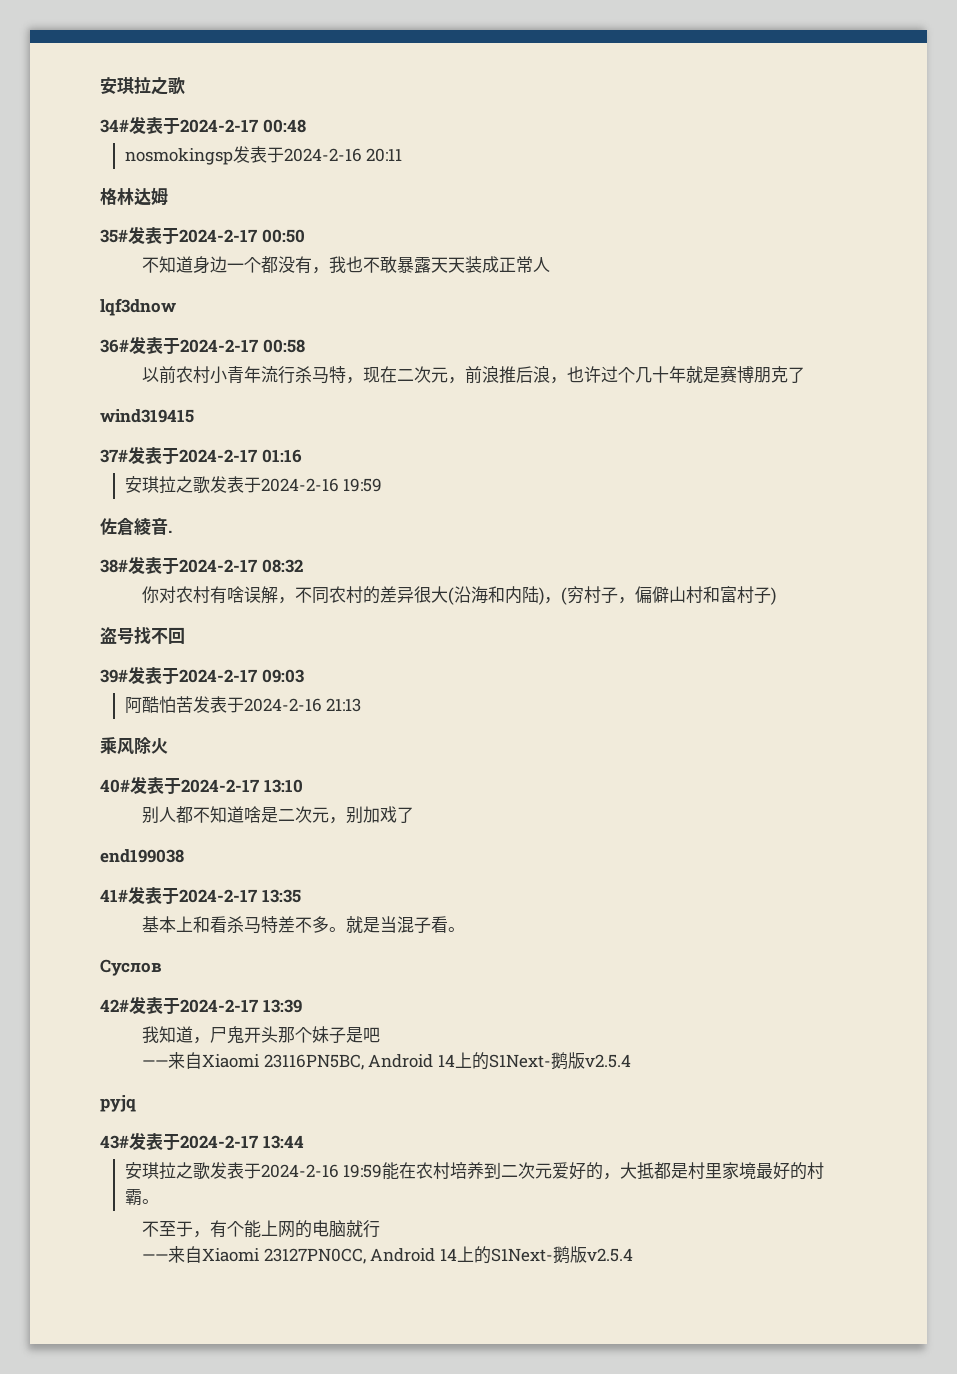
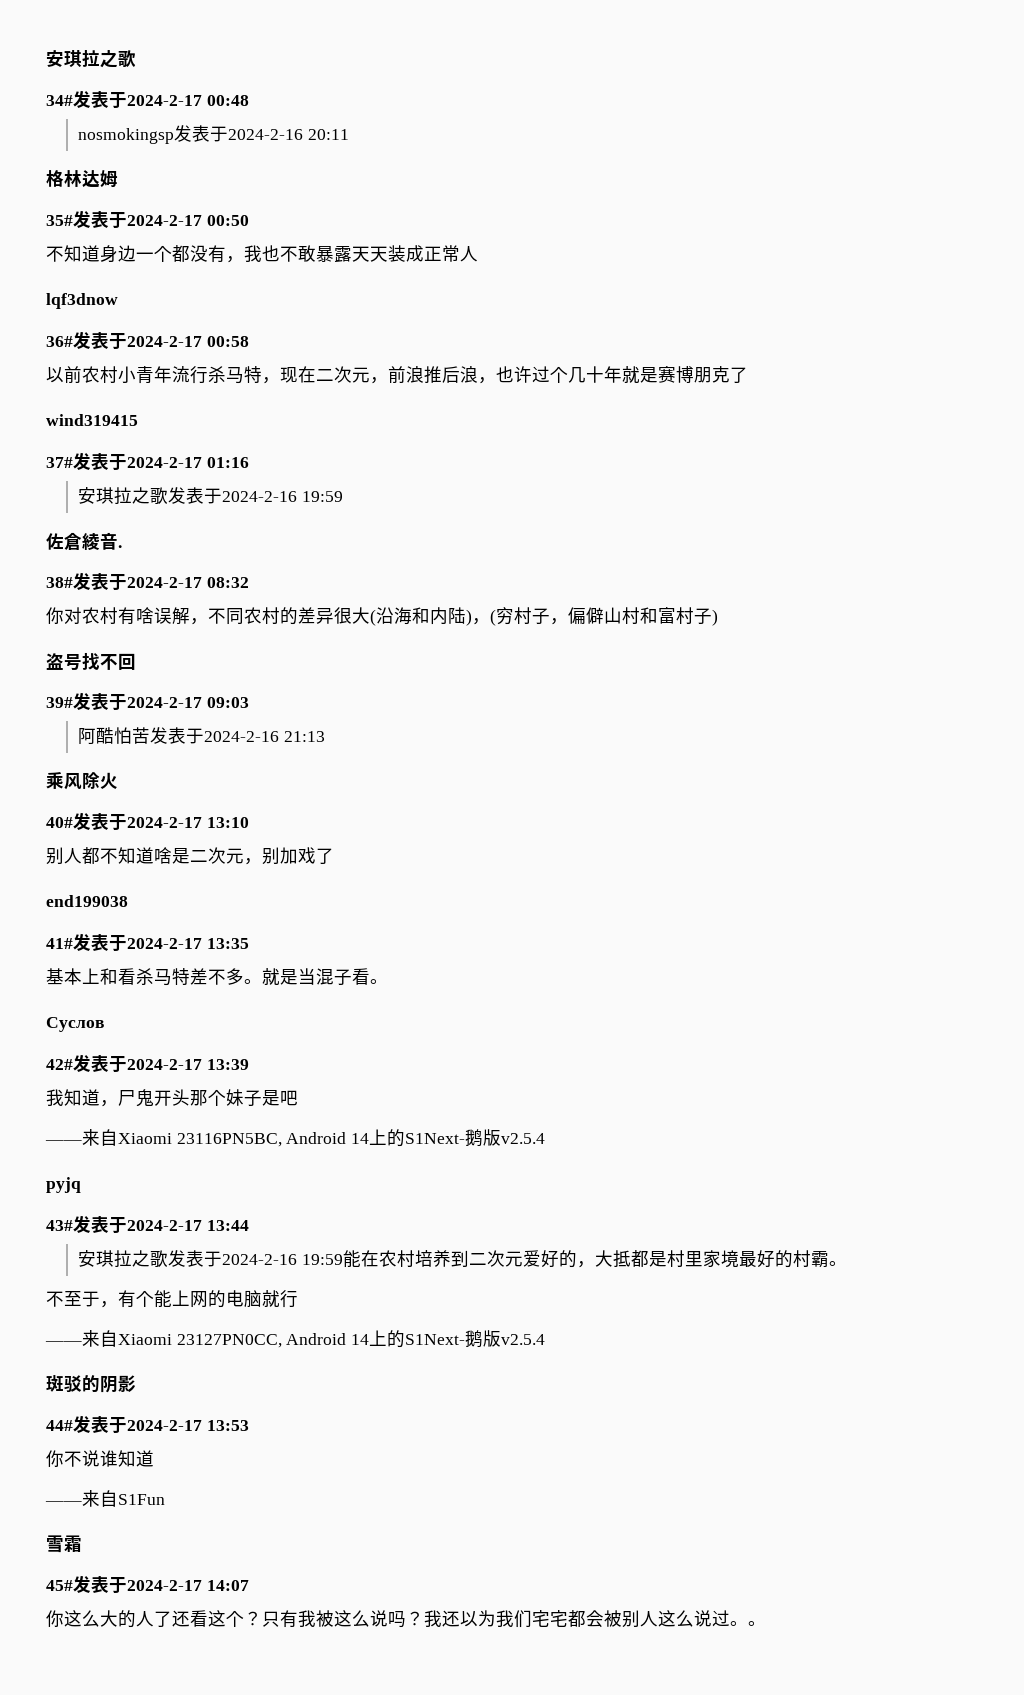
+ 斑驳的阴影
+ 44#发表于2024-2-17 13:53
+ 你不说谁知道
+ ——来自S1Fun
+ 雪霜
+ 45#发表于2024-2-17 14:07
+ 你这么大的人了还看这个？只有我被这么说吗？我还以为我们宅宅都会被别人这么说过。。

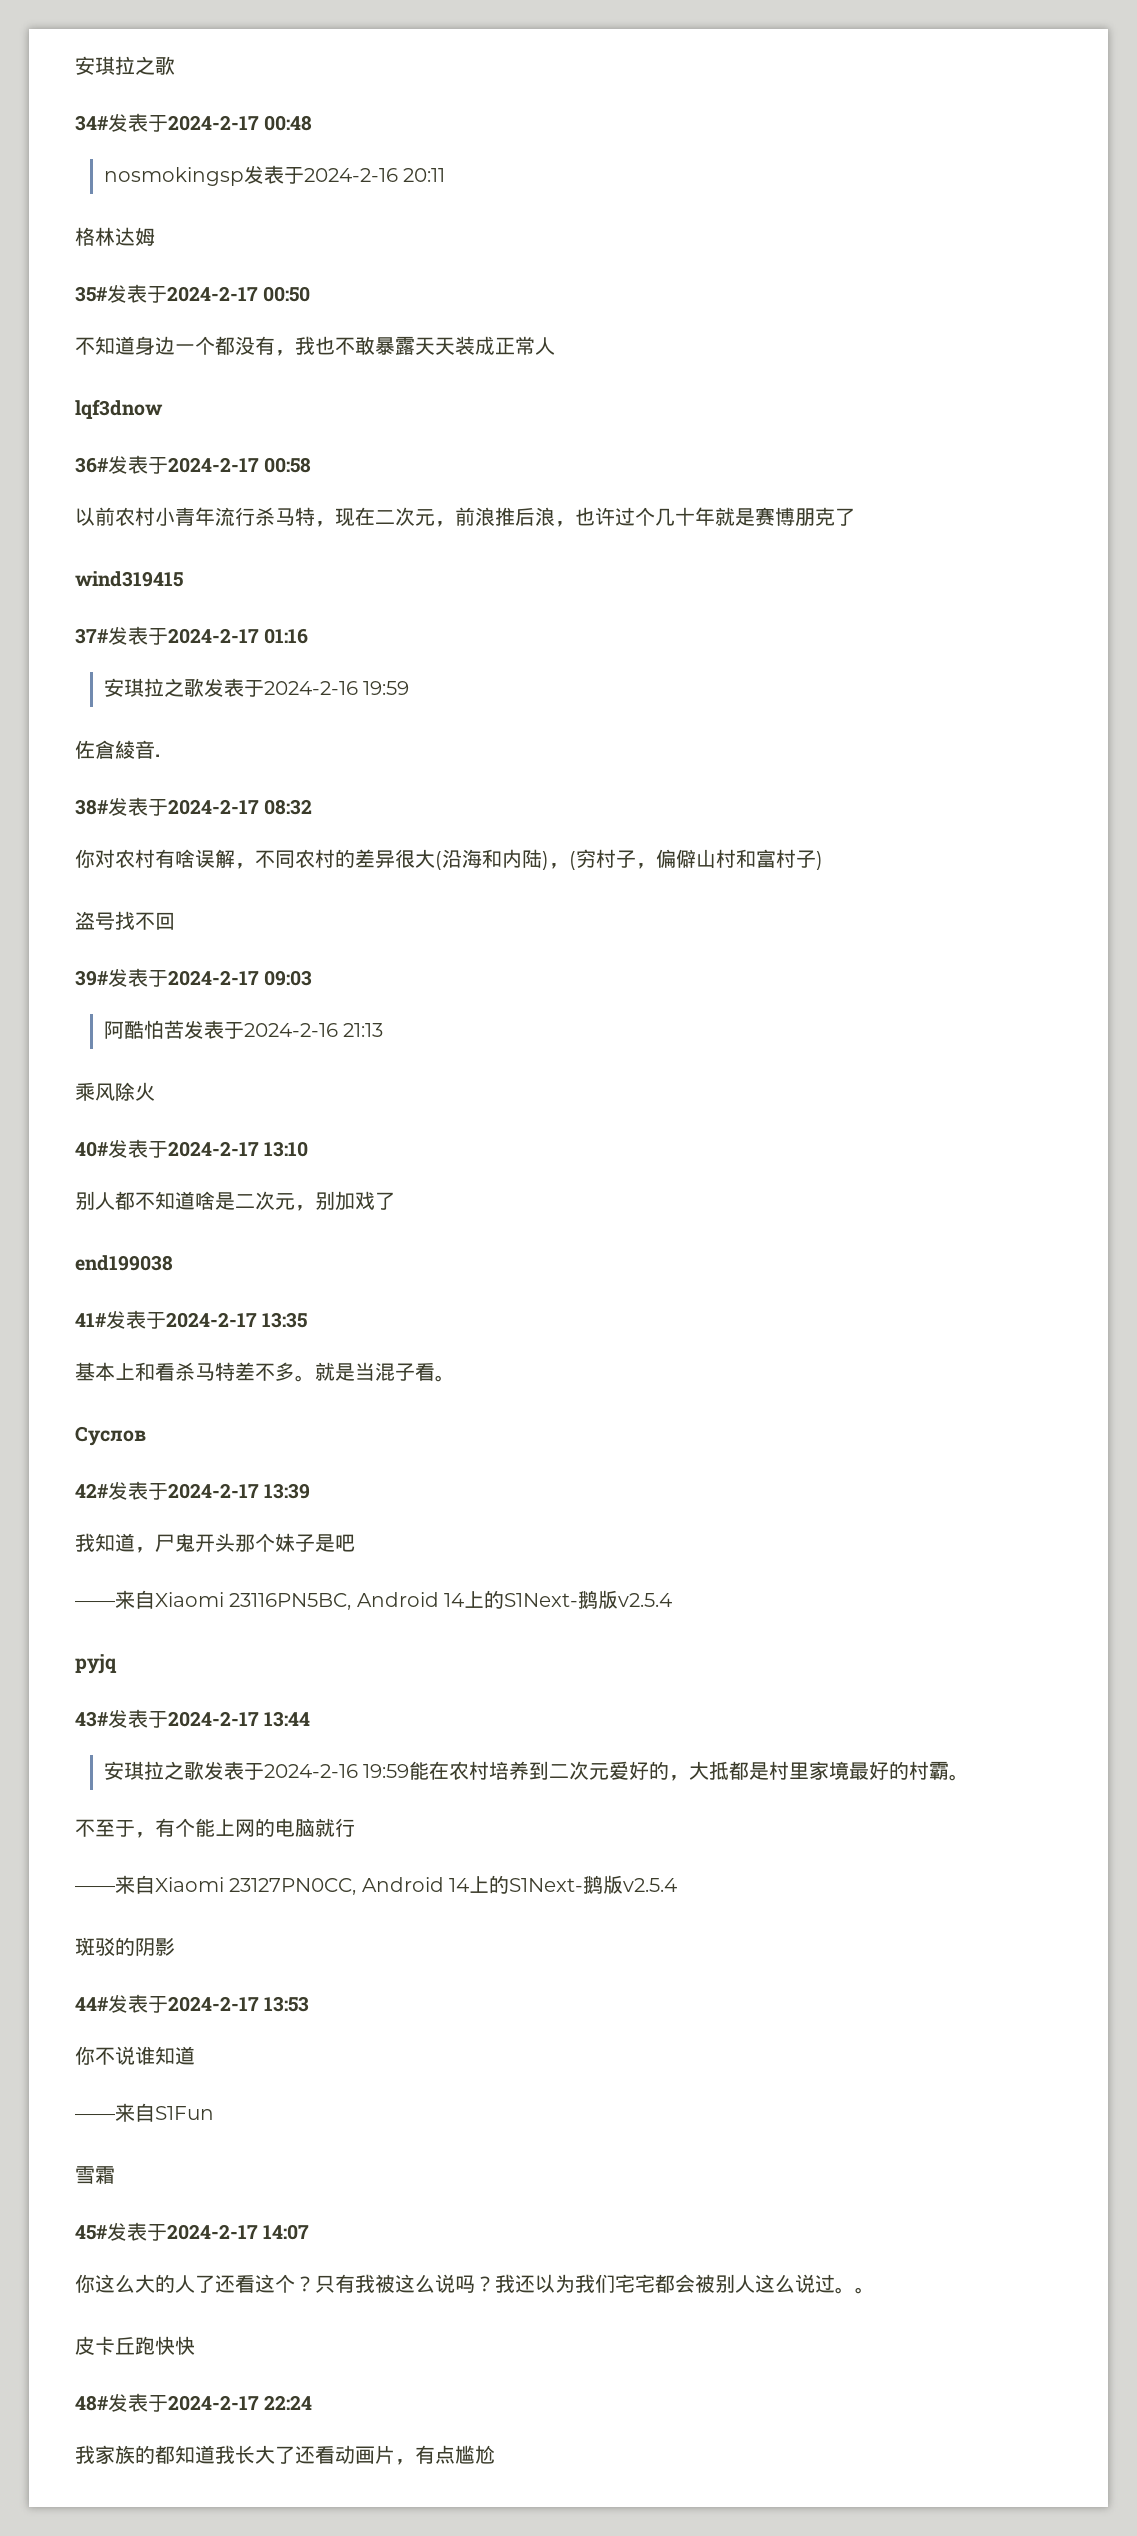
+ 皮卡丘跑快快
+ 48#发表于2024-2-17 22:24
+ 我家族的都知道我长大了还看动画片，有点尴尬

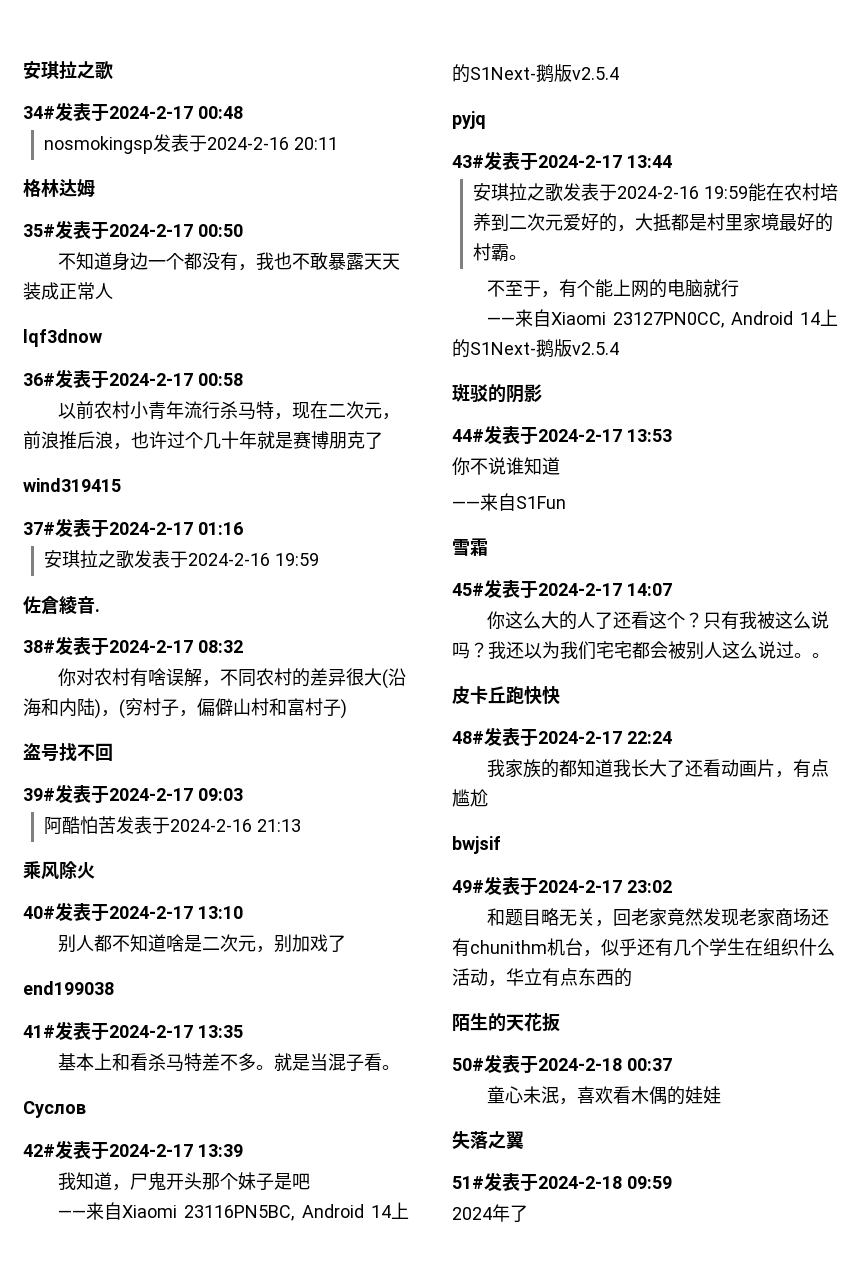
+ bwjsif
+ 49#发表于2024-2-17 23:02
+ 和题目略无关，回老家竟然发现老家商场还有chunithm机台，似乎还有几个学生在组织什么活动，华立有点东西的
+ 陌生的天花扳
+ 50#发表于2024-2-18 00:37
+ 童心未泯，喜欢看木偶的娃娃
+ 失落之翼
+ 51#发表于2024-2-18 09:59
+ 2024年了

